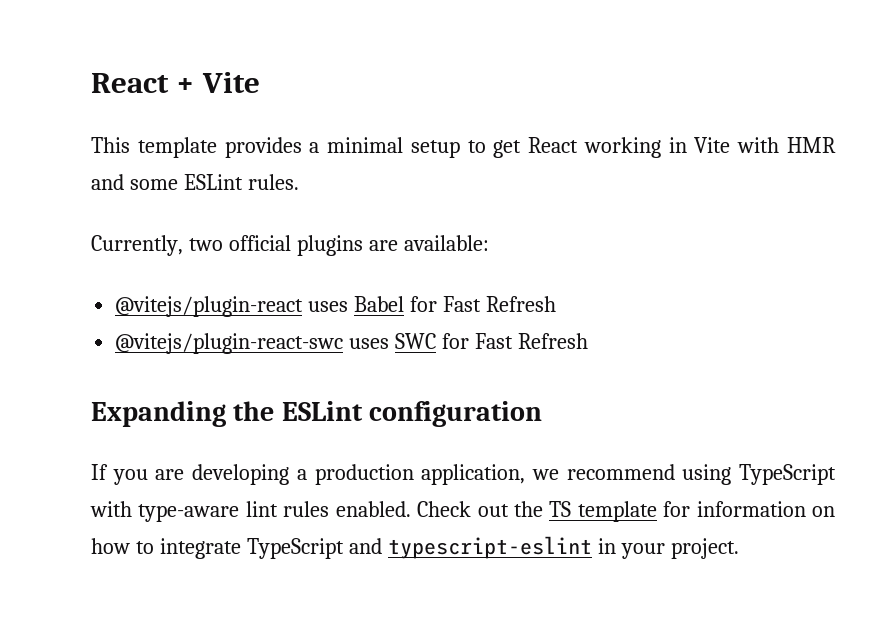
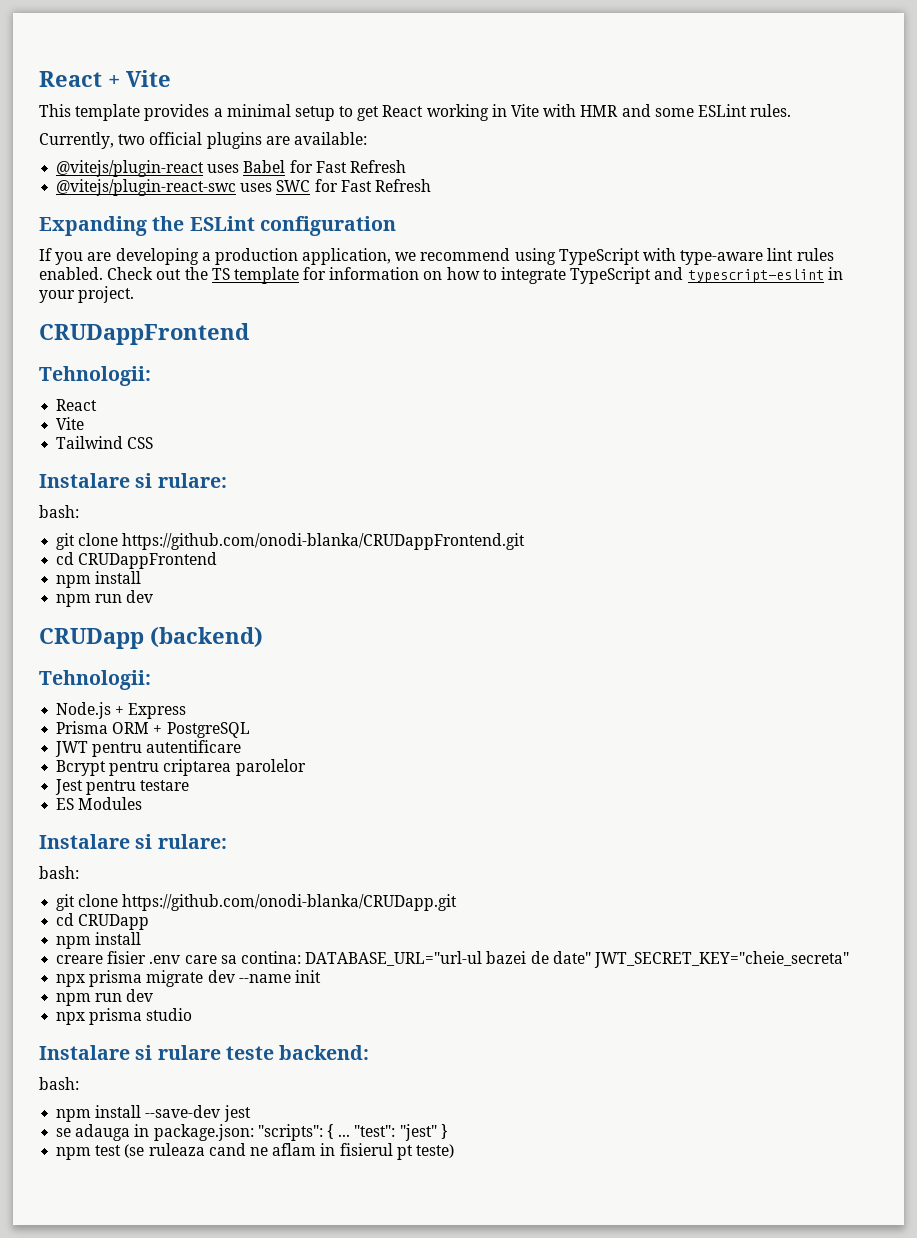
  Check out the TS template for information on how to integrate TypeScript and typescript-eslint in your project.
+ CRUDappFrontend
+ Tehnologii:
+ React
+ Vite
+ Tailwind CSS
+ Instalare si rulare:
+ bash:
+ git clone https://github.com/onodi-blanka/CRUDappFrontend.git
+ cd CRUDappFrontend
+ npm install
+ npm run dev
+ CRUDapp (backend)
+ Tehnologii:
+ Node.js + Express
+ Prisma ORM + PostgreSQL
+ JWT pentru autentificare
+ Bcrypt pentru criptarea parolelor
+ Jest pentru testare
+ ES Modules
+ Instalare si rulare:
+ bash:
+ git clone https://github.com/onodi-blanka/CRUDapp.git
+ cd CRUDapp
+ npm install
+ creare fisier .env care sa contina: DATABASE_URL="url-ul bazei de date" JWT_SECRET_KEY="cheie_secreta"
+ npx prisma migrate dev --name init
+ npm run dev
+ npx prisma studio
+ Instalare si rulare teste backend:
+ bash:
+ npm install --save-dev jest
+ se adauga in package.json: "scripts": { ... "test": "jest" }
+ npm test (se ruleaza cand ne aflam in fisierul pt teste)

